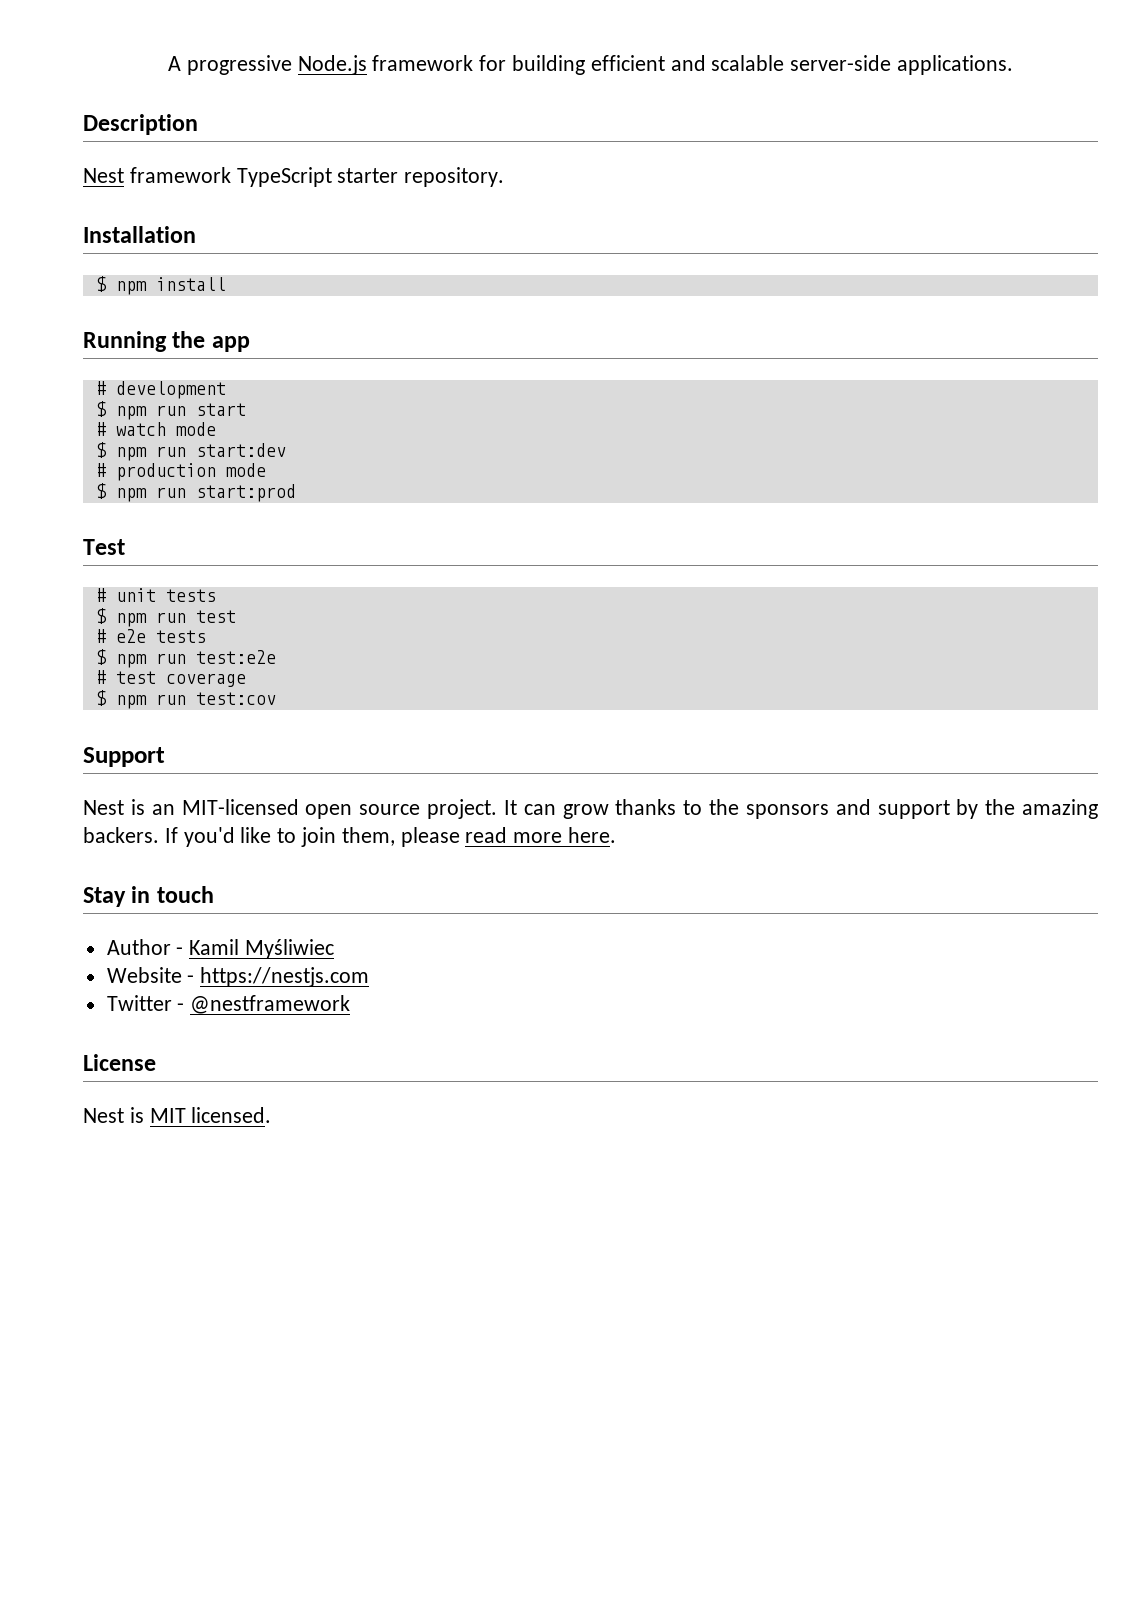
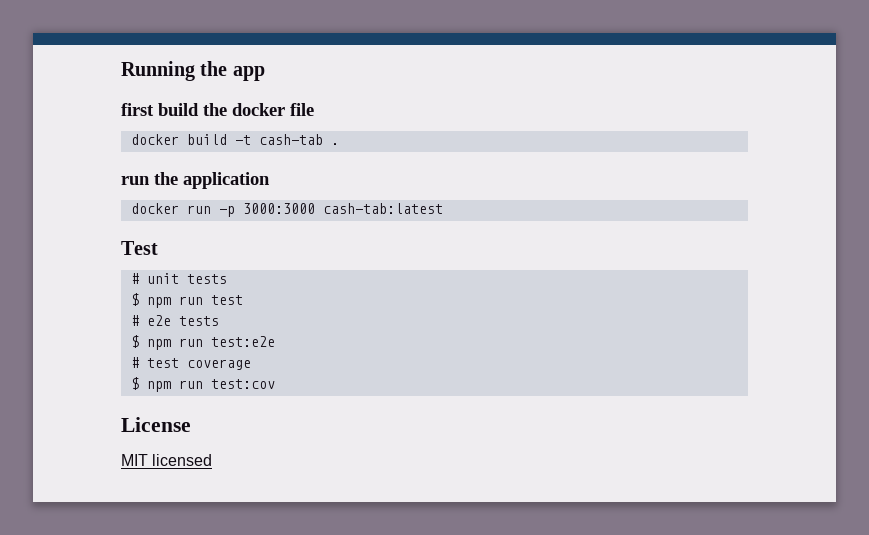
- A progressive Node.js framework for building efficient and scalable server-side applications.
- Description
- Nest framework TypeScript starter repository.
- Installation
- $ npm install
  Running the app
- # development
- $ npm run start
- # watch mode
- $ npm run start:dev
- # production mode
- $ npm run start:prod
+ first build the docker file
+ docker build -t cash-tab .
+ run the application
+ docker run -p 3000:3000 cash-tab:latest
- Support
- Nest is an MIT-licensed open source project. It can grow thanks to the sponsors and support by the amazing backers. If you'd like to join them, please read more here.
- Stay in touch
- Author - Kamil Myśliwiec
- Website - https://nestjs.com
- Twitter - @nestframework
  License
- Nest is MIT licensed.
+ MIT licensed

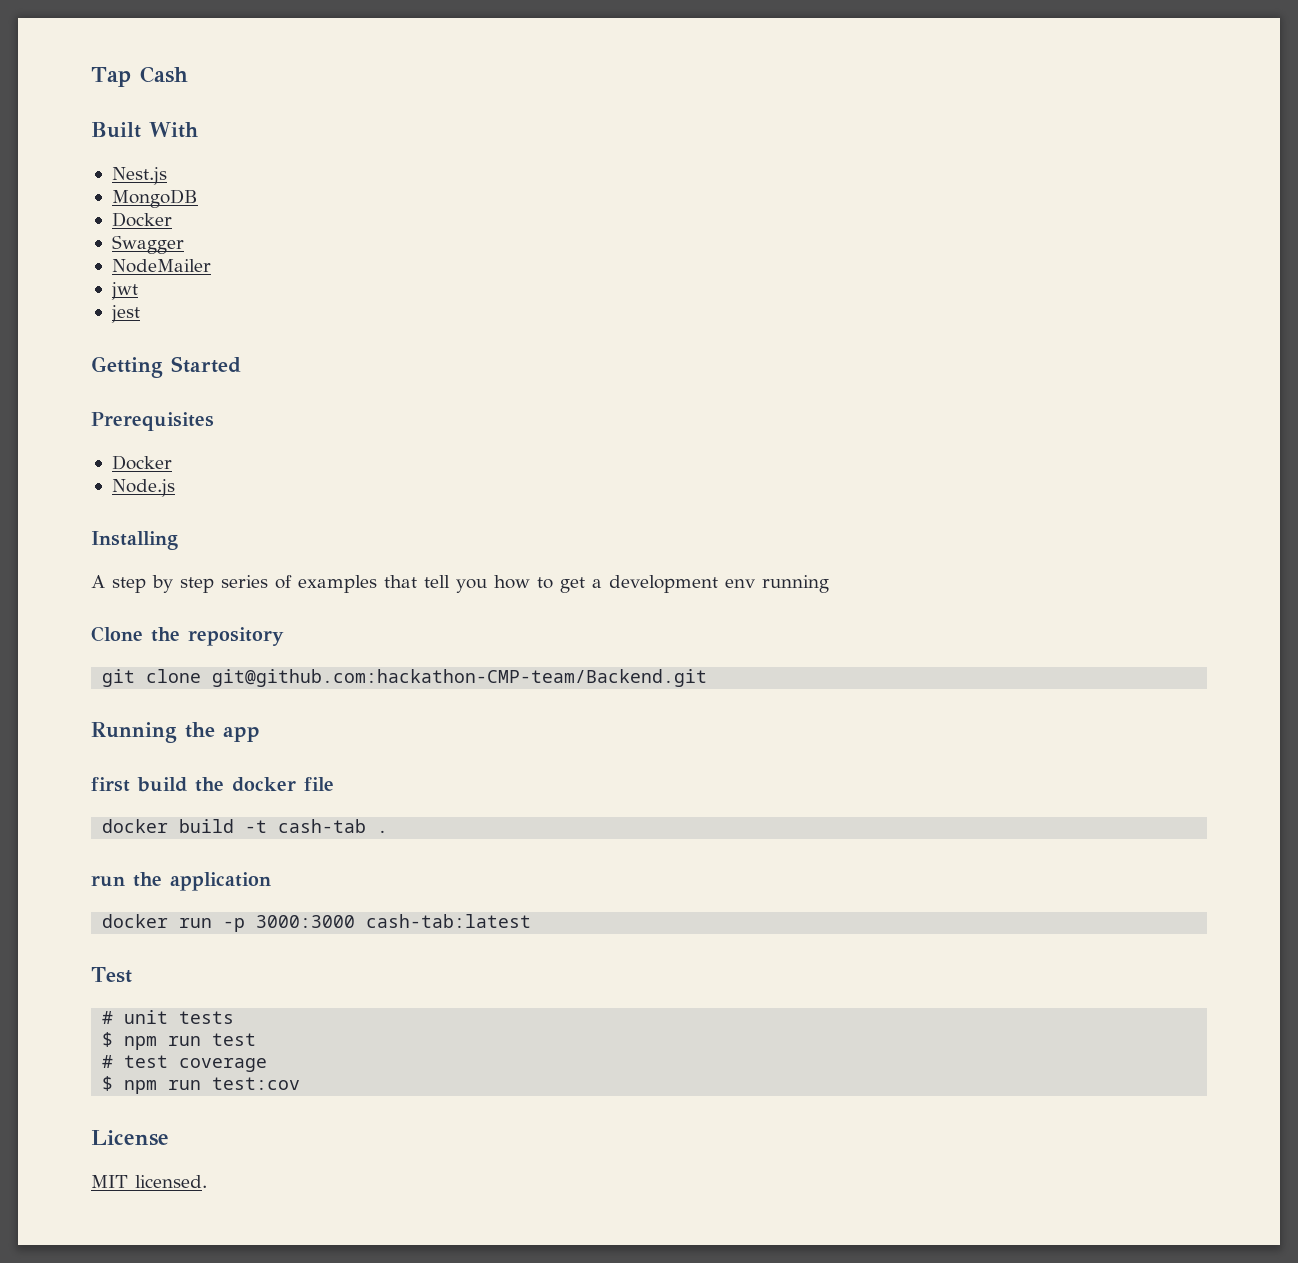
+ Tap Cash
+ Built With
+ Nest.js
+ MongoDB
+ Docker
+ Swagger
+ NodeMailer
+ jwt
+ jest
+ Getting Started
+ Prerequisites
+ Docker
+ Node.js
+ Installing
+ A step by step series of examples that tell you how to get a development env running
+ Clone the repository
+ git clone git@github.com:hackathon-CMP-team/Backend.git
- # e2e tests
- $ npm run test:e2e
- MIT licensed
+ MIT licensed.

